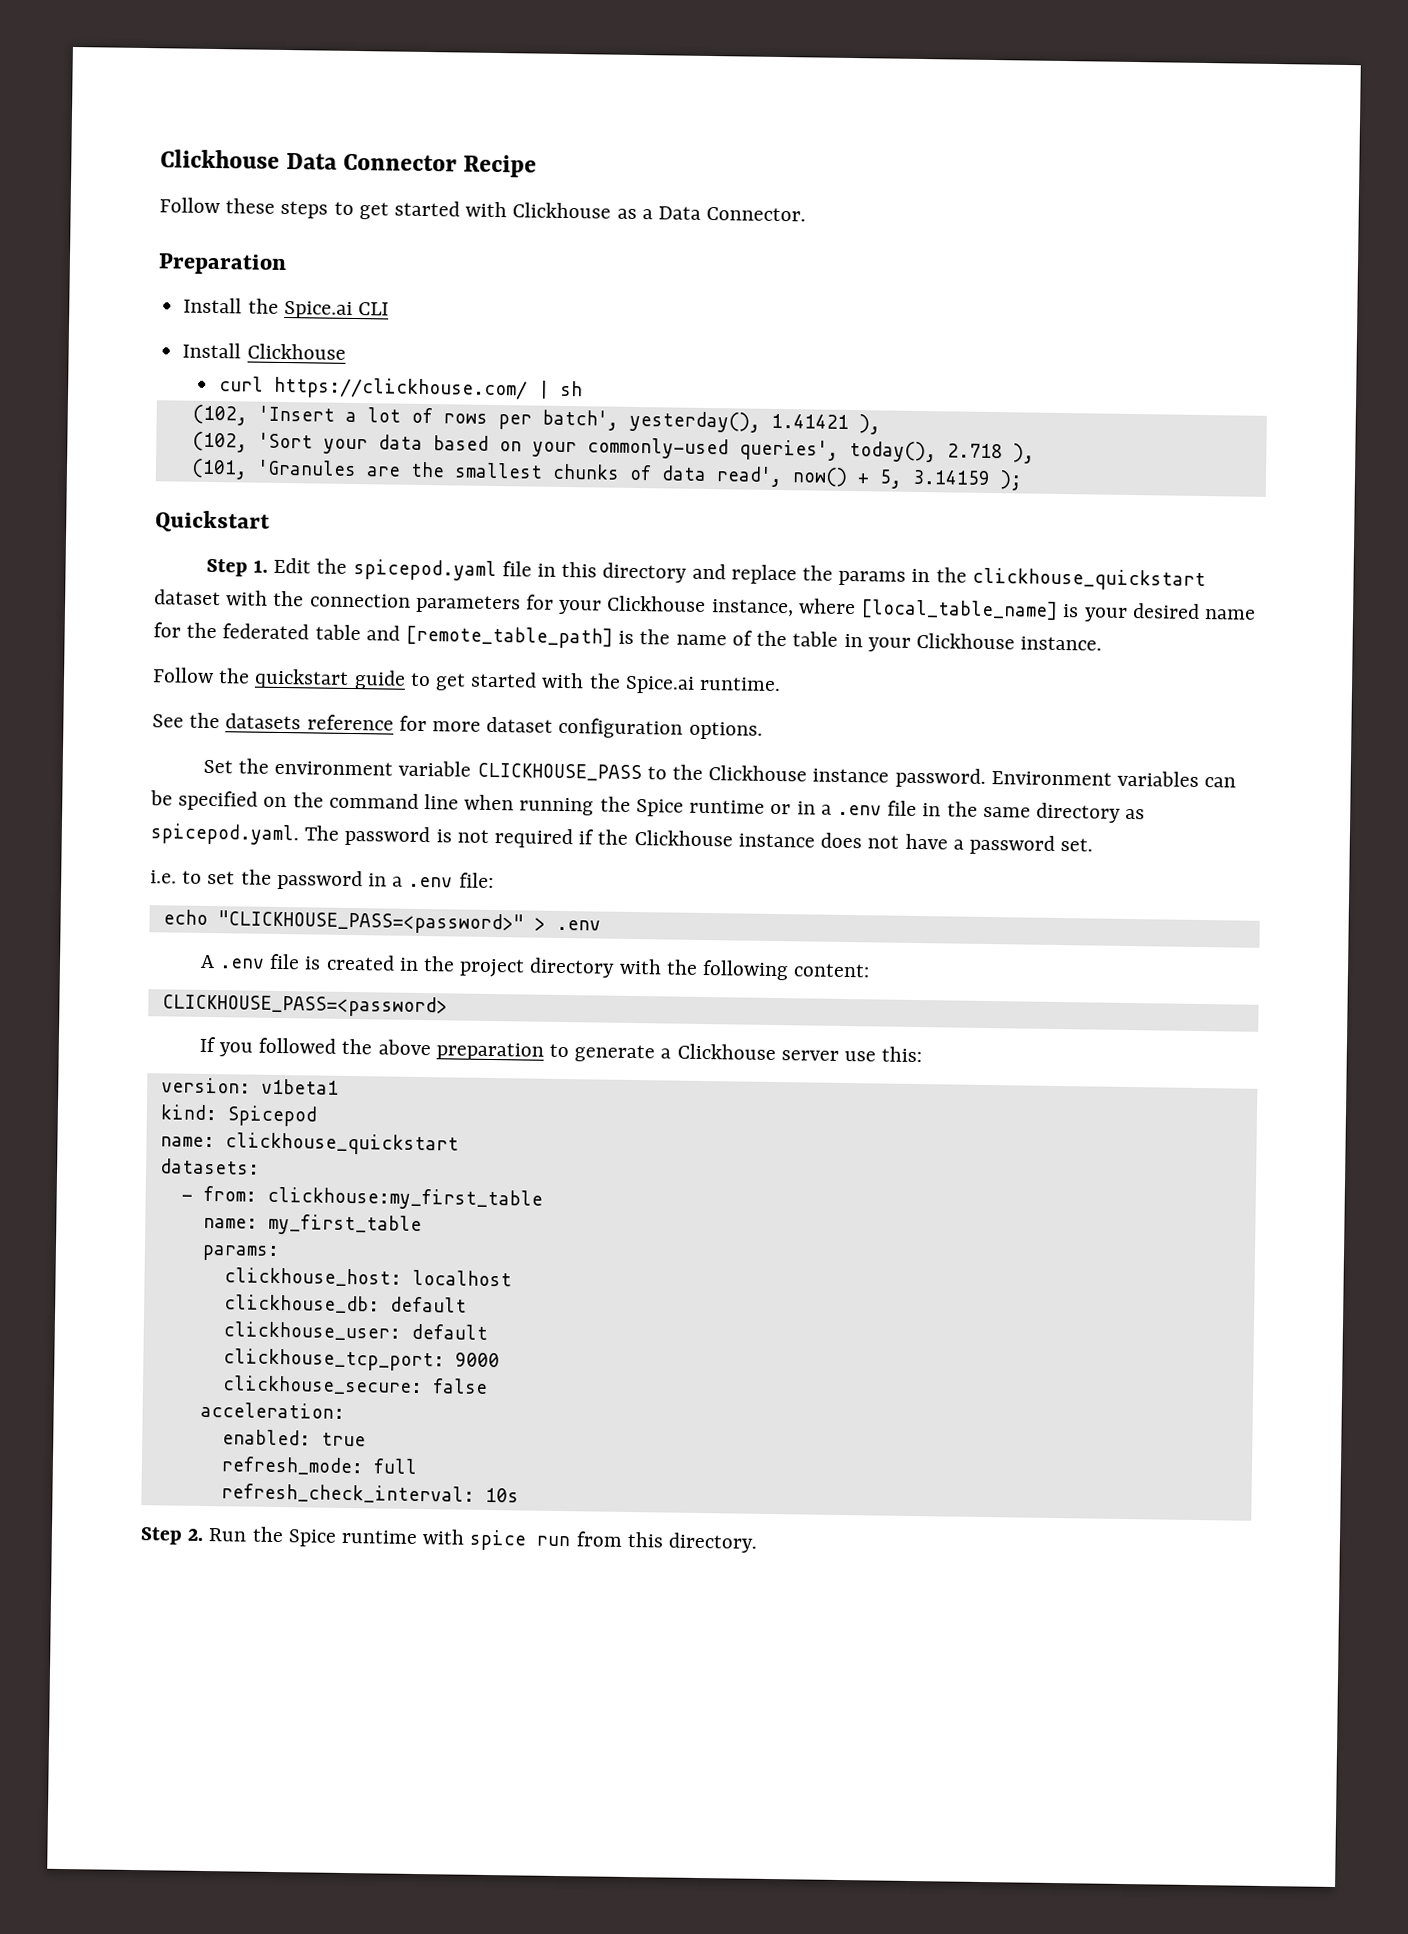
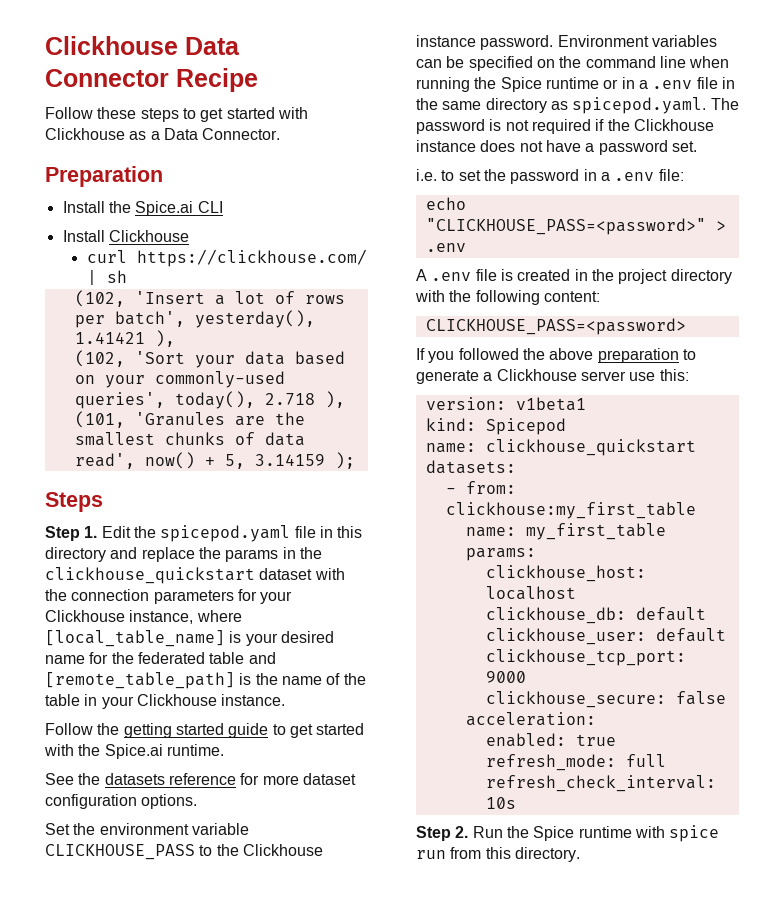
- Quickstart
+ Steps
- Follow the quickstart guide to get started with the Spice.ai runtime.
+ Follow the getting started guide to get started with the Spice.ai runtime.

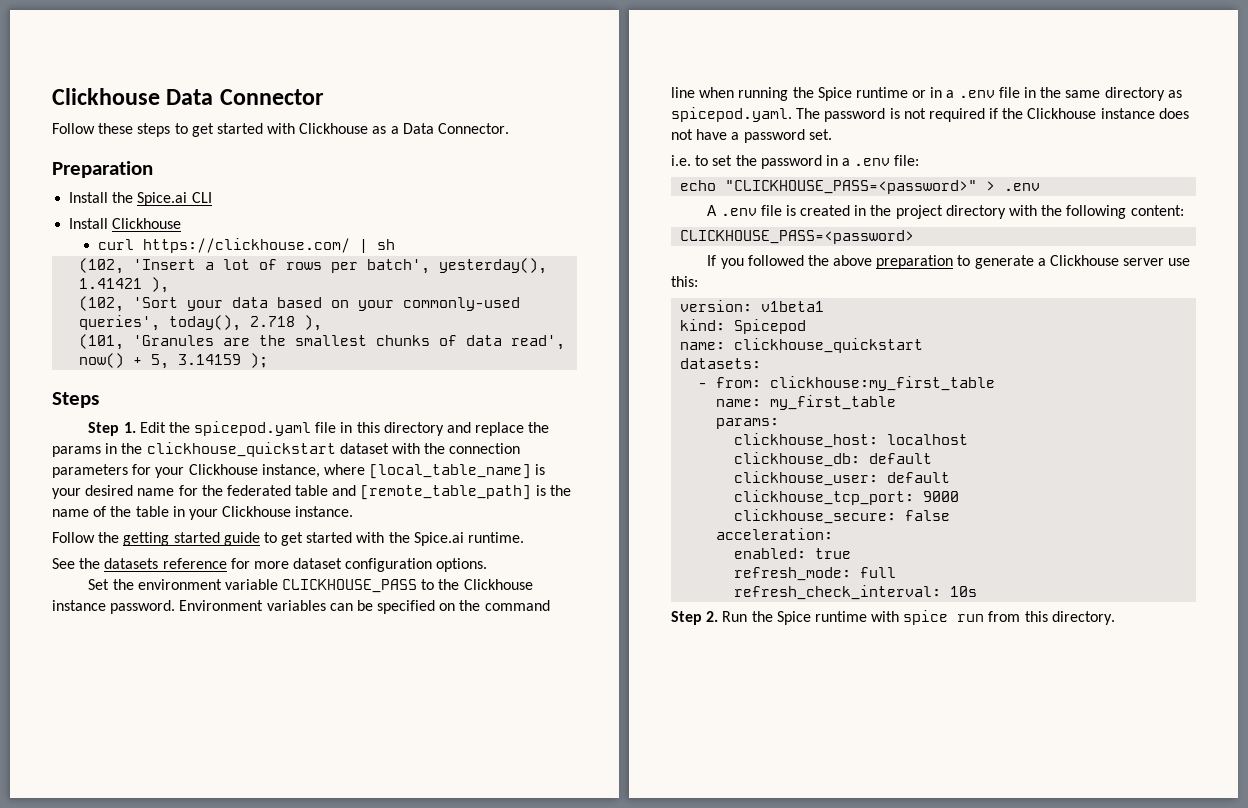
- Clickhouse Data Connector Recipe
+ Clickhouse Data Connector

